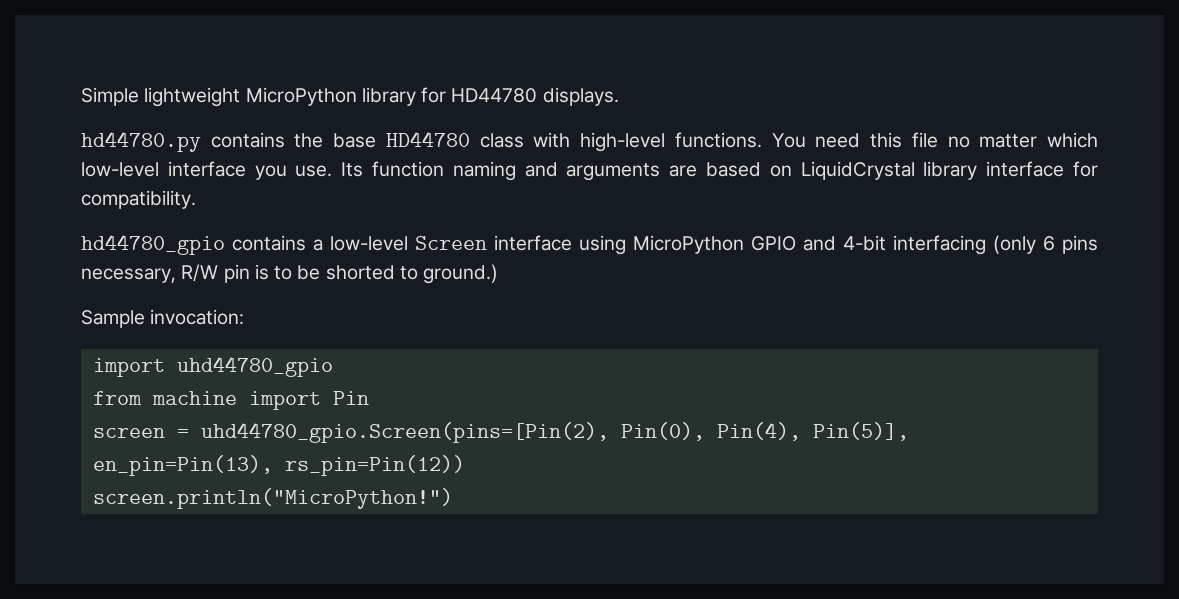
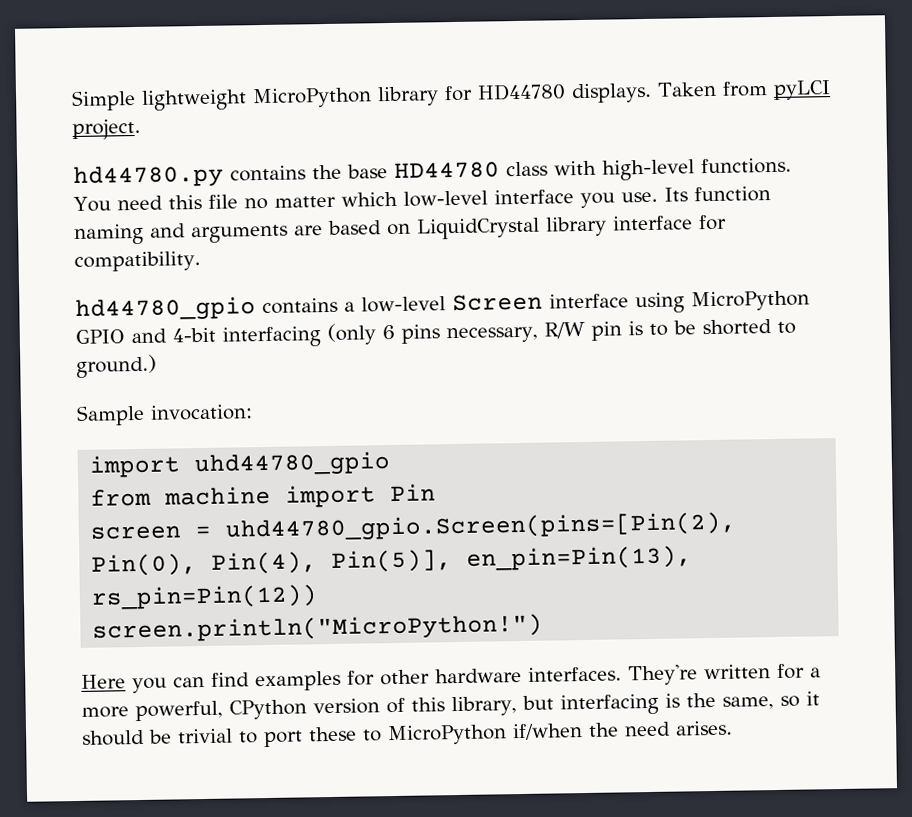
+ Taken from pyLCI project.
+ Here you can find examples for other hardware interfaces. They're written for a more powerful, CPython version of this library, but interfacing is the same, so it should be trivial to port these to MicroPython if/when the need arises.

